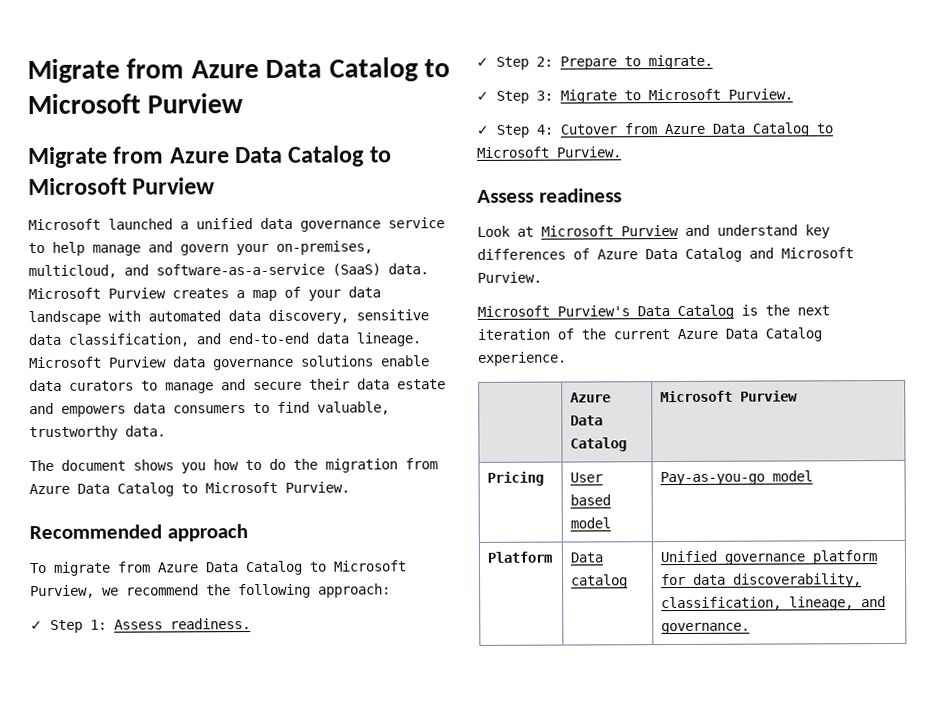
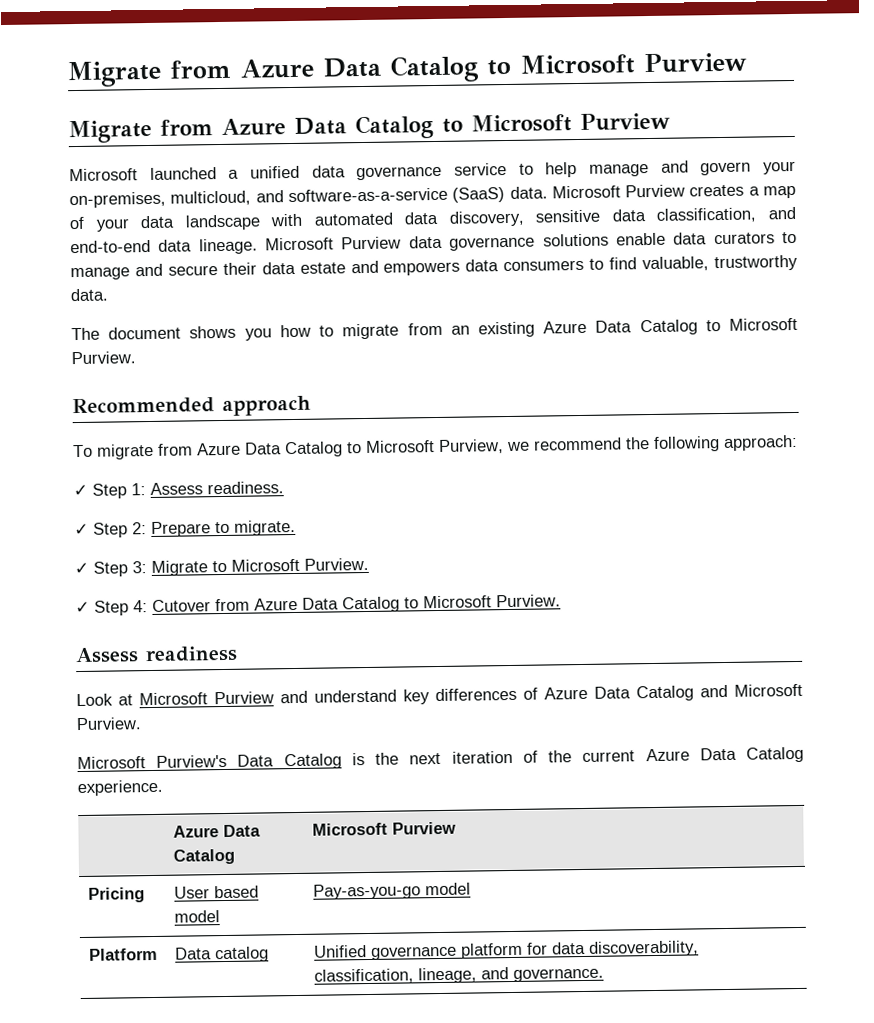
- The document shows you how to do the migration from Azure Data Catalog to Microsoft Purview.
+ The document shows you how to migrate from an existing Azure Data Catalog to Microsoft Purview.

